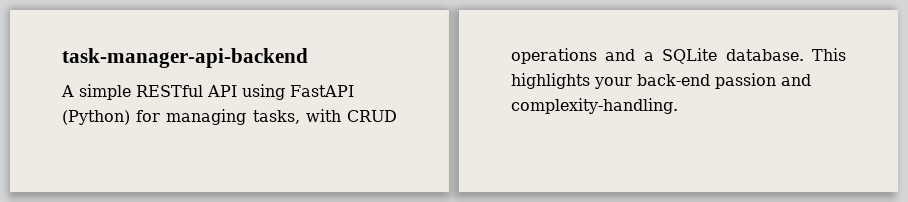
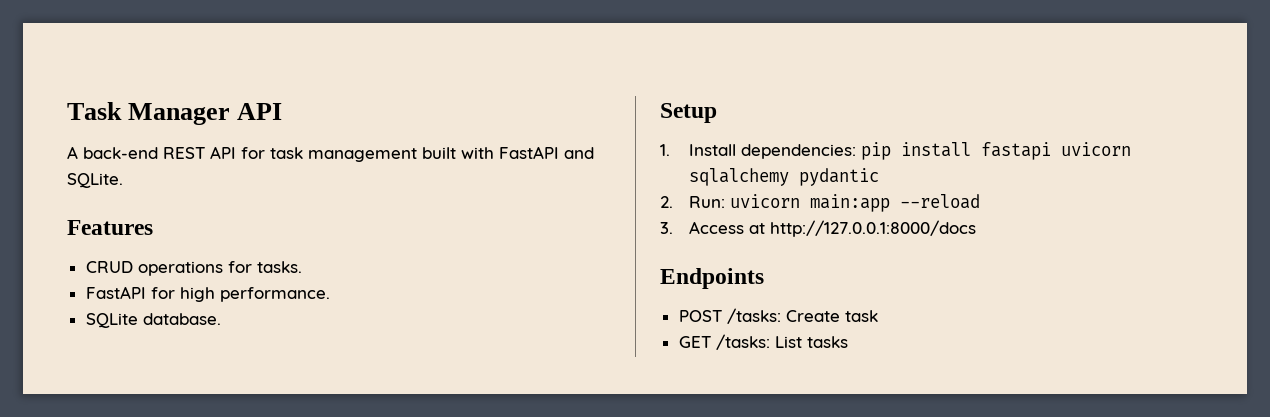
- task-manager-api-backend
- A simple RESTful API using FastAPI (Python) for managing tasks, with CRUD operations and a SQLite database. This highlights your back-end passion and complexity-handling.
+ Task Manager API
+ A back-end REST API for task management built with FastAPI and SQLite.
+ Features
+ CRUD operations for tasks.
+ FastAPI for high performance.
+ SQLite database.
+ Setup
+ 1. Install dependencies: pip install fastapi uvicorn sqlalchemy pydantic
+ 2. Run: uvicorn main:app --reload
+ 3. Access at http://127.0.0.1:8000/docs
+ Endpoints
+ POST /tasks: Create task
+ GET /tasks: List tasks

